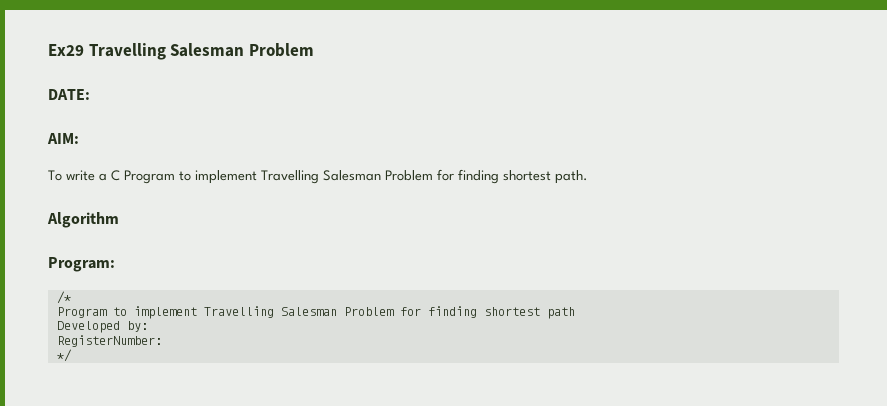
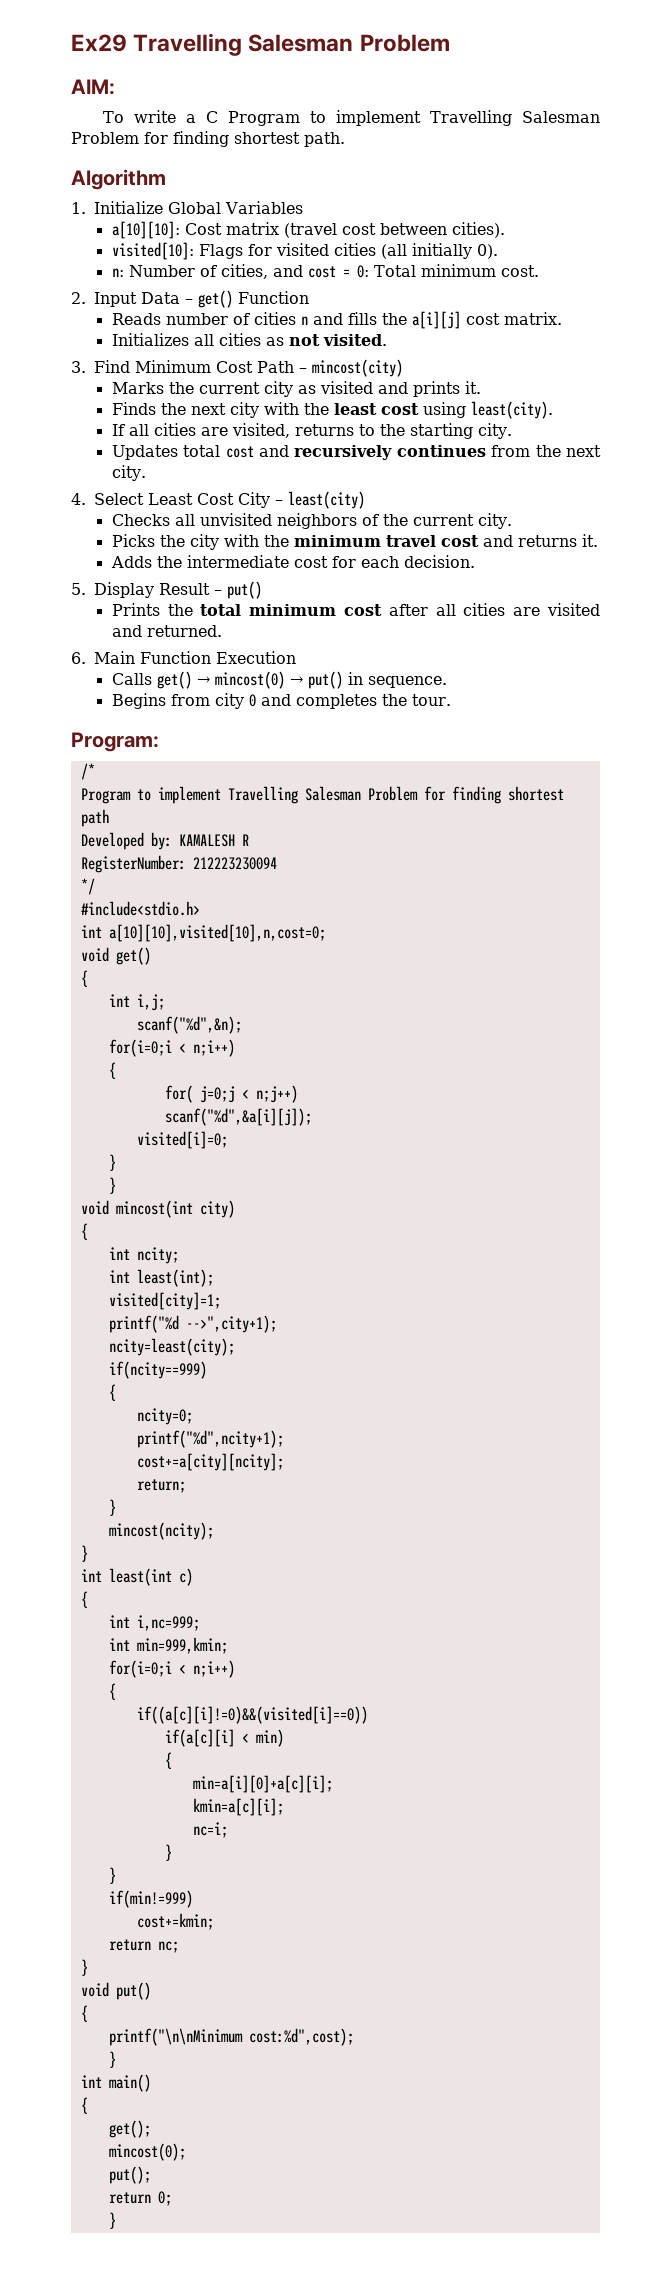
- DATE:
+ 1. Initialize Global Variables
+ a[10][10]: Cost matrix (travel cost between cities).
+ visited[10]: Flags for visited cities (all initially 0).
+ n: Number of cities, and cost = 0: Total minimum cost.
+ 2. Input Data – get() Function
+ Reads number of cities n and fills the a[i][j] cost matrix.
+ Initializes all cities as not visited.
+ 3. Find Minimum Cost Path – mincost(city)
+ Marks the current city as visited and prints it.
+ Finds the next city with the least cost using least(city).
+ If all cities are visited, returns to the starting city.
+ Updates total cost and recursively continues from the next city.
+ 4. Select Least Cost City – least(city)
+ Checks all unvisited neighbors of the current city.
+ Picks the city with the minimum travel cost and returns it.
+ Adds the intermediate cost for each decision.
+ 5. Display Result – put()
+ Prints the total minimum cost after all cities are visited and returned.
+ 6. Main Function Execution
+ Calls get() → mincost(0) → put() in sequence.
+ Begins from city 0 and completes the tour.
- Developed by:
+ Developed by: KAMALESH R
- RegisterNumber:
+ RegisterNumber: 212223230094
+ #include<stdio.h>
+ int a[10][10],visited[10],n,cost=0;
+ void get()
+ {
+ int i,j;
+ scanf("%d",&n);
+ for(i=0;i < n;i++)
+ {
+ for( j=0;j < n;j++)
+ scanf("%d",&a[i][j]);
+ visited[i]=0;
+ }
+ }
+ void mincost(int city)
+ {
+ int ncity;
+ int least(int);
+ visited[city]=1;
+ printf("%d -->",city+1);
+ ncity=least(city);
+ if(ncity==999)
+ {
+ ncity=0;
+ printf("%d",ncity+1);
+ cost+=a[city][ncity];
+ return;
+ }
+ mincost(ncity);
+ }
+ int least(int c)
+ {
+ int i,nc=999;
+ int min=999,kmin;
+ for(i=0;i < n;i++)
+ {
+ if((a[c][i]!=0)&&(visited[i]==0))
+ if(a[c][i] < min)
+ {
+ min=a[i][0]+a[c][i];
+ kmin=a[c][i];
+ nc=i;
+ }
+ }
+ if(min!=999)
+ cost+=kmin;
+ return nc;
+ }
+ void put()
+ {
+ printf("\n\nMinimum cost:%d",cost);
+ }
+ int main()
+ {
+ get();
+ mincost(0);
+ put();
+ return 0;
+ }

